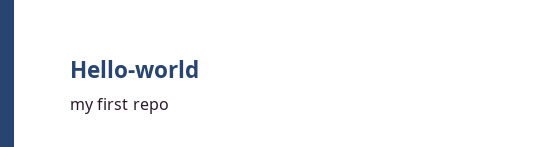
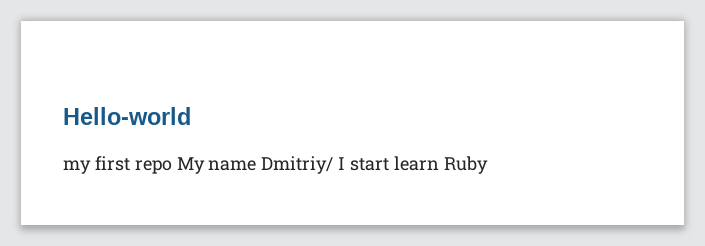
- my first repo
+ my first repo My name Dmitriy/ I start learn Ruby

